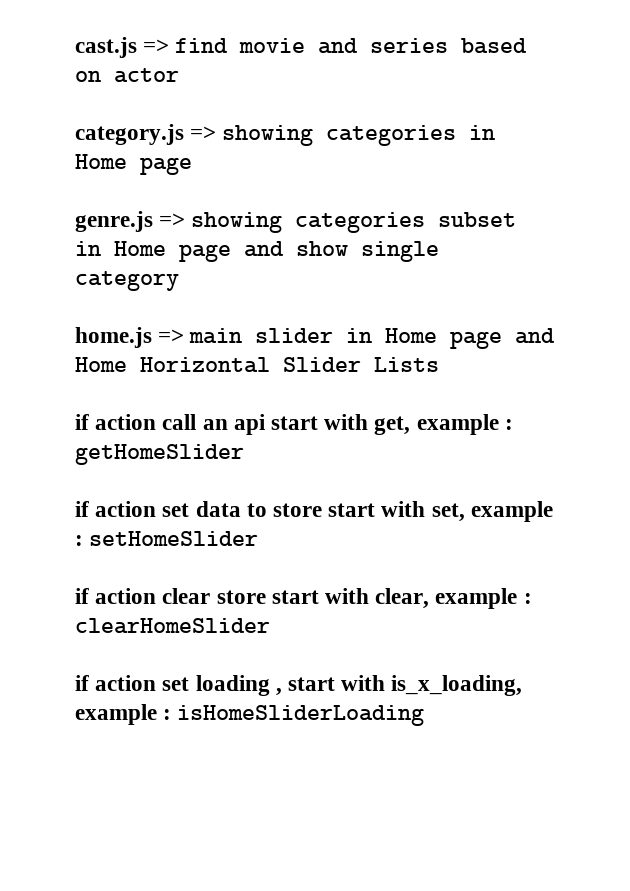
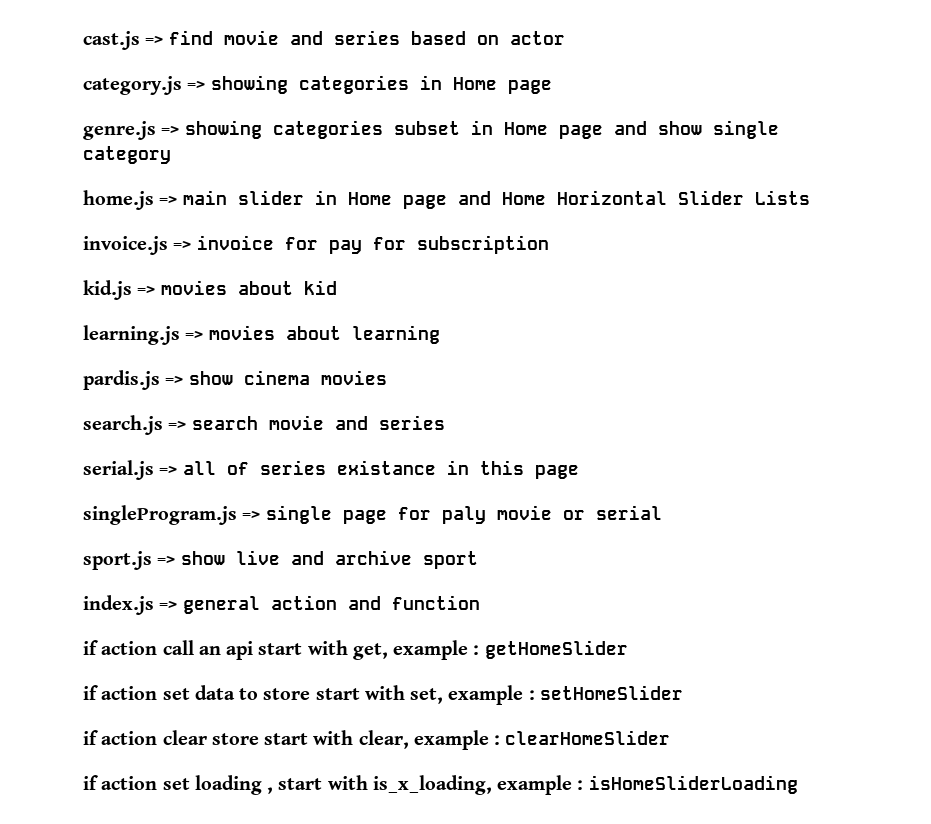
+ invoice.js => invoice for pay for subscription
+ kid.js => movies about kid
+ learning.js => movies about learning
+ pardis.js => show cinema movies
+ search.js => search movie and series
+ serial.js => all of series existance in this page
+ singleProgram.js => single page for paly movie or serial
+ sport.js => show live and archive sport
+ index.js => general action and function

